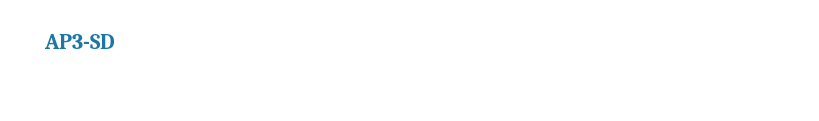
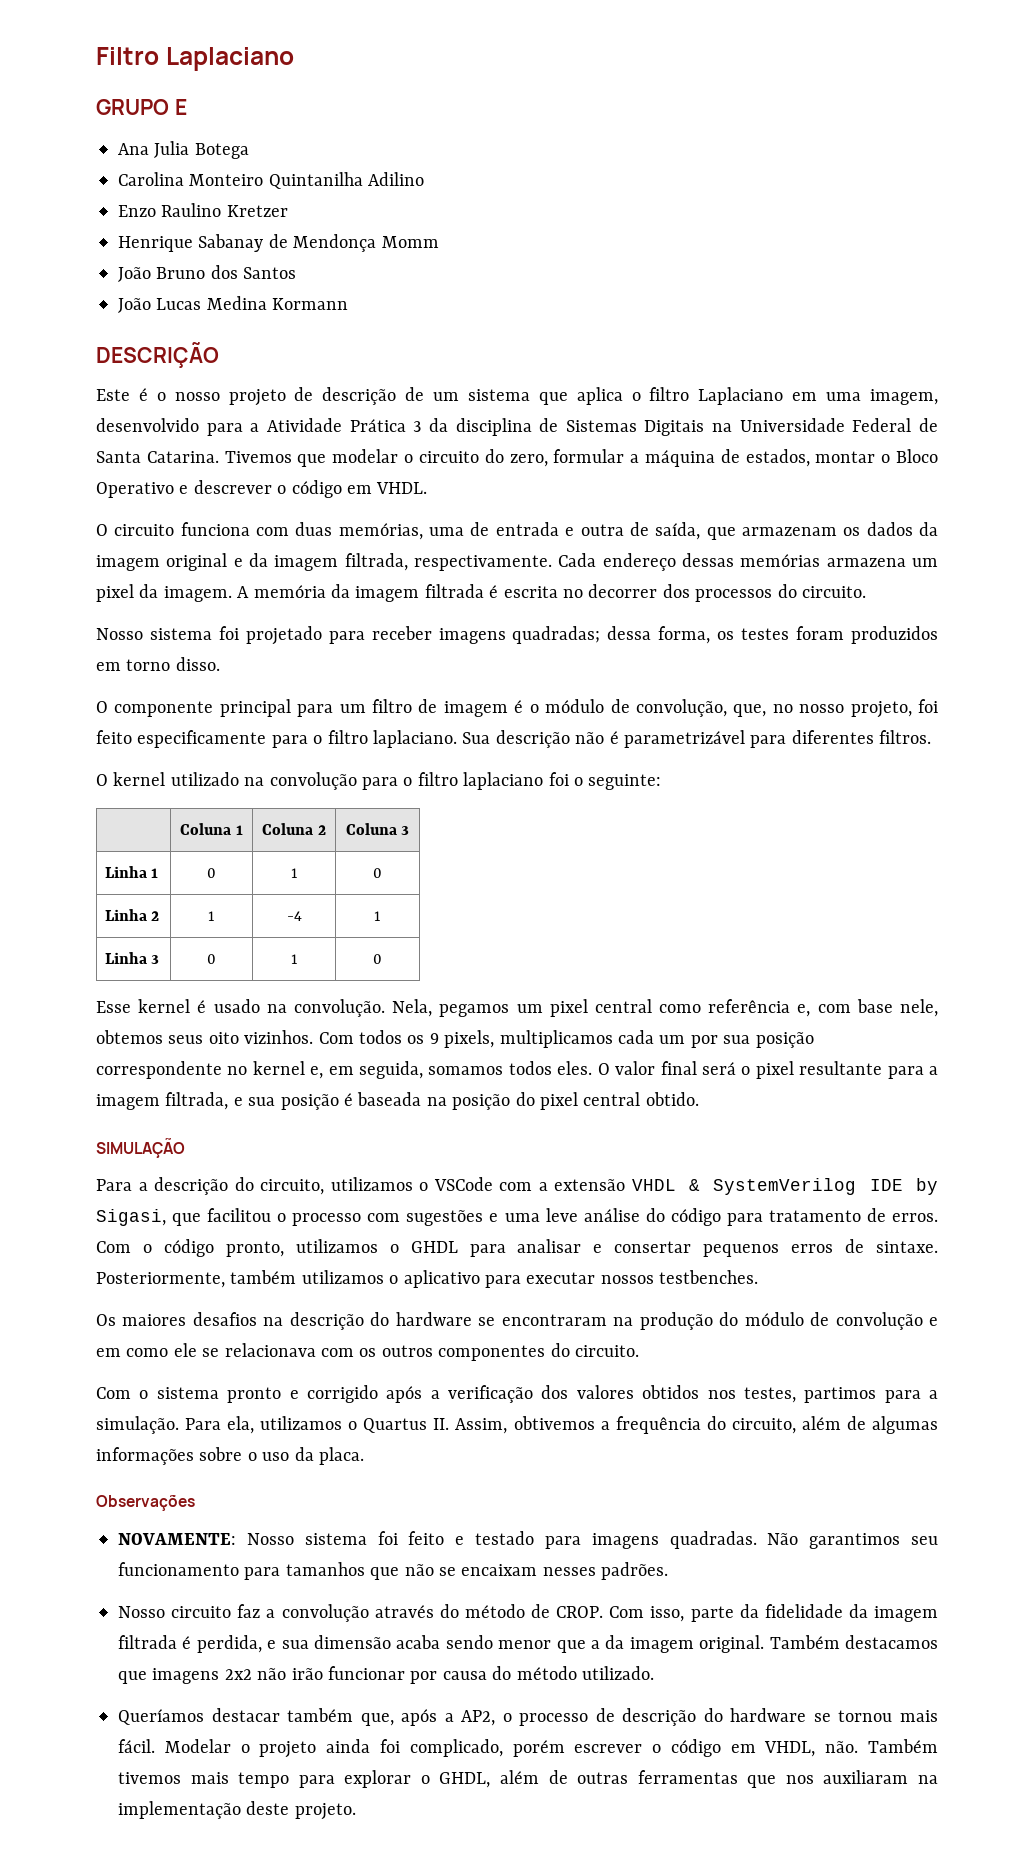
- AP3-SD
+ Filtro Laplaciano
+ GRUPO E
+ Ana Julia Botega
+ Carolina Monteiro Quintanilha Adilino
+ Enzo Raulino Kretzer
+ Henrique Sabanay de Mendonça Momm
+ João Bruno dos Santos
+ João Lucas Medina Kormann
+ DESCRIÇÃO
+ Este é o nosso projeto de descrição de um sistema que aplica o filtro Laplaciano em uma imagem, desenvolvido para a Atividade Prática 3 da disciplina de Sistemas Digitais na Universidade Federal de Santa Catarina. Tivemos que modelar o circuito do zero, formular a máquina de estados, montar o Bloco Operativo e descrever o código em VHDL.
+ O circuito funciona com duas memórias, uma de entrada e outra de saída, que armazenam os dados da imagem original e da imagem filtrada, respectivamente. Cada endereço dessas memórias armazena um pixel da imagem. A memória da imagem filtrada é escrita no decorrer dos processos do circuito.
+ Nosso sistema foi projetado para receber imagens quadradas; dessa forma, os testes foram produzidos em torno disso.
+ O componente principal para um filtro de imagem é o módulo de convolução, que, no nosso projeto, foi feito especificamente para o filtro laplaciano. Sua descrição não é parametrizável para diferentes filtros.
+ O kernel utilizado na convolução para o filtro laplaciano foi o seguinte:
+ | Coluna 1 | Coluna 2 | Coluna 3
+ Linha 1 | 0 | 1 | 0
+ Linha 2 | 1 | -4 | 1
+ Linha 3 | 0 | 1 | 0
+ Esse kernel é usado na convolução. Nela, pegamos um pixel central como referência e, com base nele, obtemos seus oito vizinhos. Com todos os 9 pixels, multiplicamos cada um por sua posição correspondente no kernel e, em seguida, somamos todos eles. O valor final será o pixel resultante para a imagem filtrada, e sua posição é baseada na posição do pixel central obtido.
+ SIMULAÇÃO
+ Para a descrição do circuito, utilizamos o VSCode com a extensão VHDL & SystemVerilog IDE by Sigasi, que facilitou o processo com sugestões e uma leve análise do código para tratamento de erros. Com o código pronto, utilizamos o GHDL para analisar e consertar pequenos erros de sintaxe. Posteriormente, também utilizamos o aplicativo para executar nossos testbenches.
+ Os maiores desafios na descrição do hardware se encontraram na produção do módulo de convolução e em como ele se relacionava com os outros componentes do circuito.
+ Com o sistema pronto e corrigido após a verificação dos valores obtidos nos testes, partimos para a simulação. Para ela, utilizamos o Quartus II. Assim, obtivemos a frequência do circuito, além de algumas informações sobre o uso da placa.
+ Observações
+ NOVAMENTE: Nosso sistema foi feito e testado para imagens quadradas. Não garantimos seu funcionamento para tamanhos que não se encaixam nesses padrões.
+ Nosso circuito faz a convolução através do método de CROP. Com isso, parte da fidelidade da imagem filtrada é perdida, e sua dimensão acaba sendo menor que a da imagem original. Também destacamos que imagens 2x2 não irão funcionar por causa do método utilizado.
+ Queríamos destacar também que, após a AP2, o processo de descrição do hardware se tornou mais fácil. Modelar o projeto ainda foi complicado, porém escrever o código em VHDL, não. Também tivemos mais tempo para explorar o GHDL, além de outras ferramentas que nos auxiliaram na implementação deste projeto.

